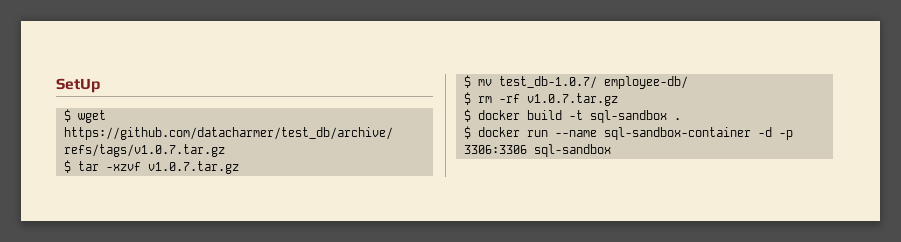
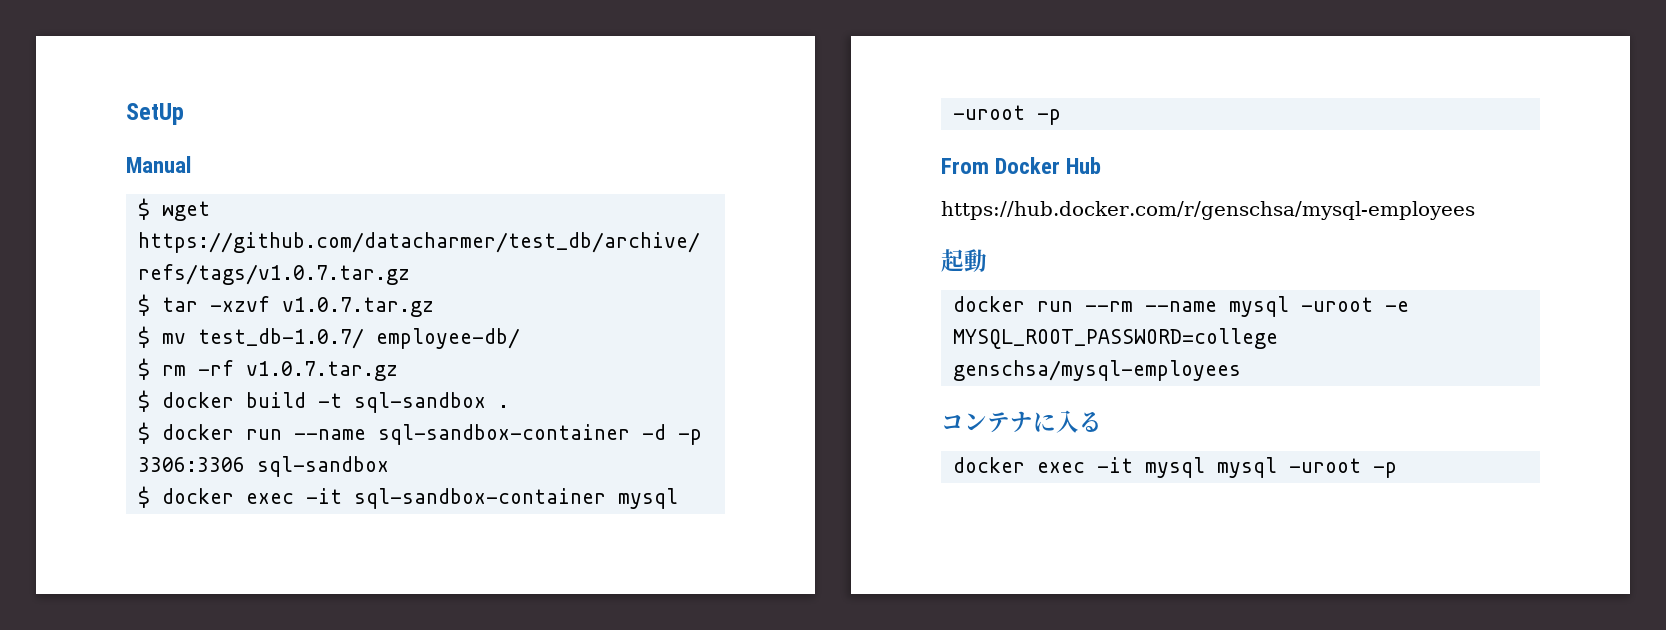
+ Manual
+ $ docker exec -it sql-sandbox-container mysql -uroot -p
+ From Docker Hub
+ https://hub.docker.com/r/genschsa/mysql-employees
+ 起動
+ docker run --rm --name mysql -uroot -e MYSQL_ROOT_PASSWORD=college genschsa/mysql-employees
+ コンテナに入る
+ docker exec -it mysql mysql -uroot -p

